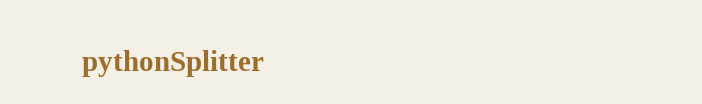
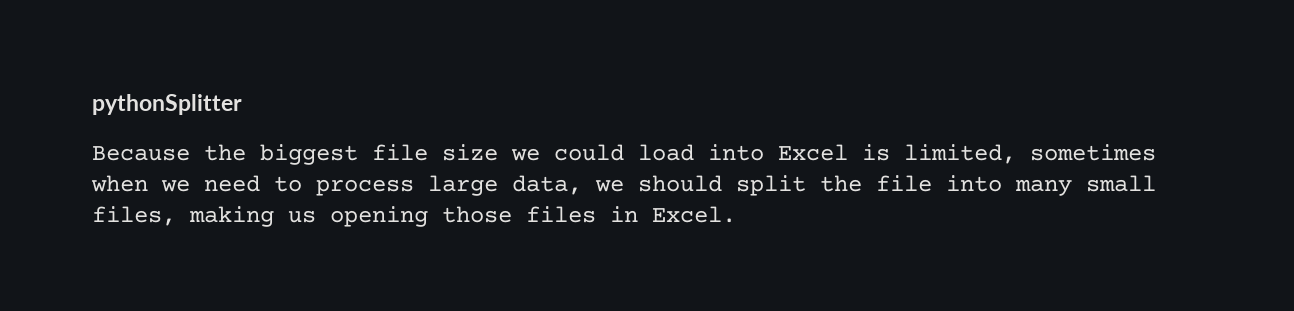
+ Because the biggest file size we could load into Excel is limited, sometimes when we need to process large data, we should split the file into many small files, making us opening those files in Excel.

